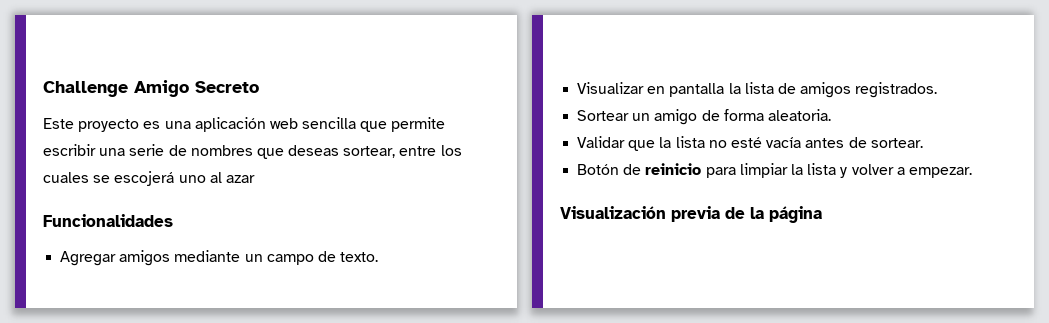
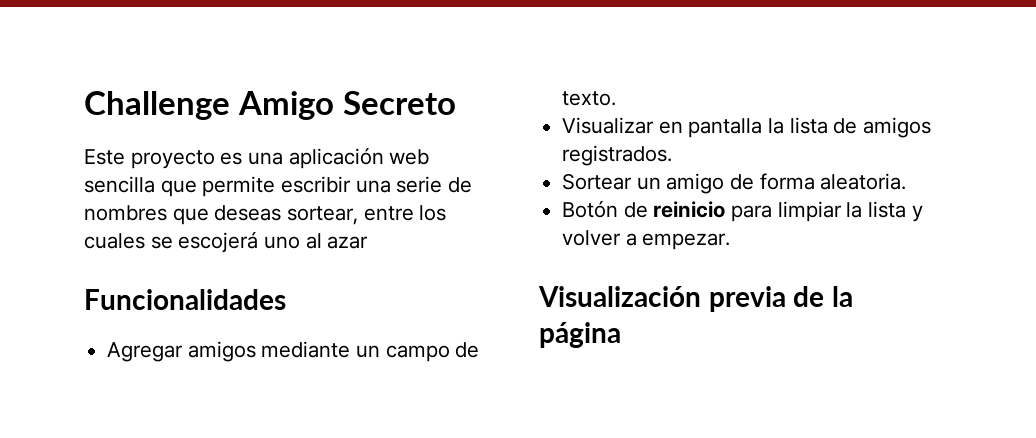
- Validar que la lista no esté vacía antes de sortear.

